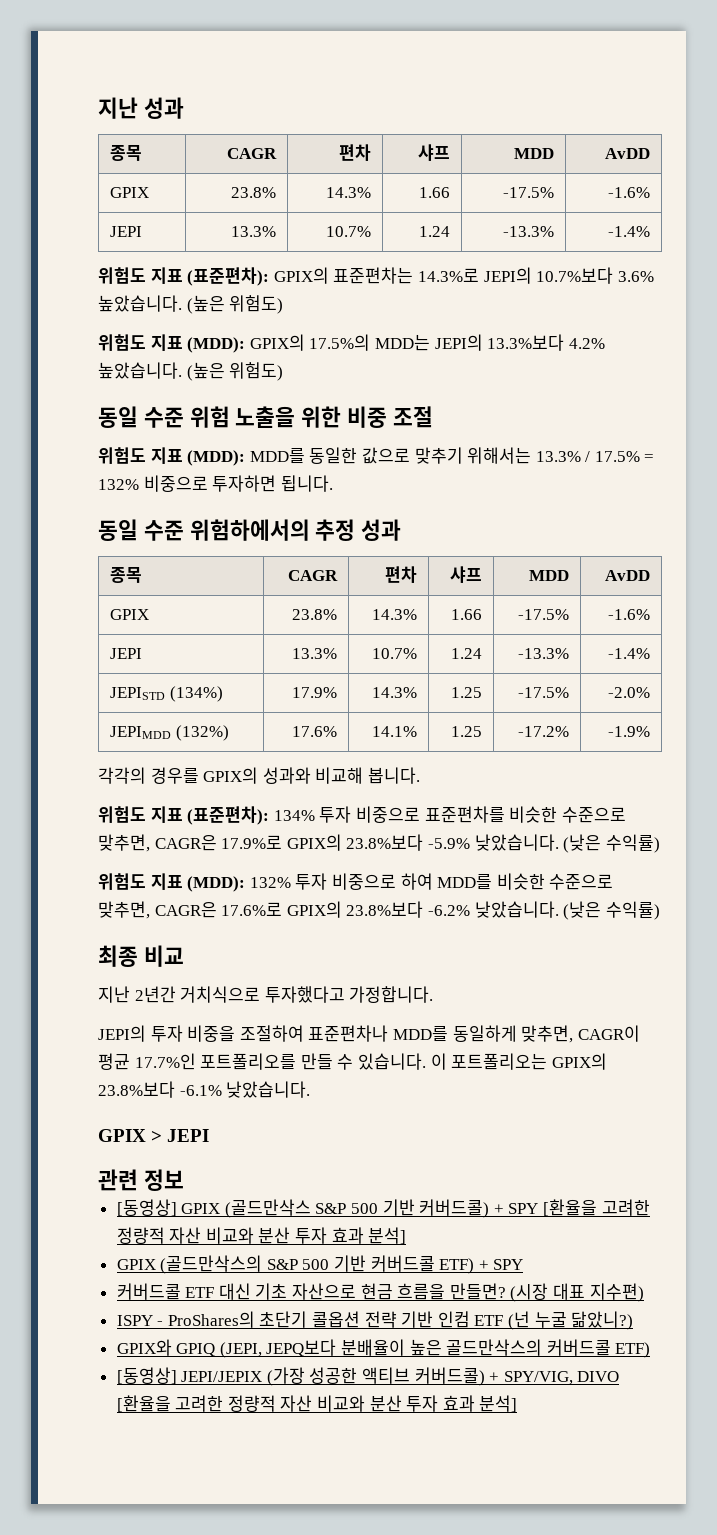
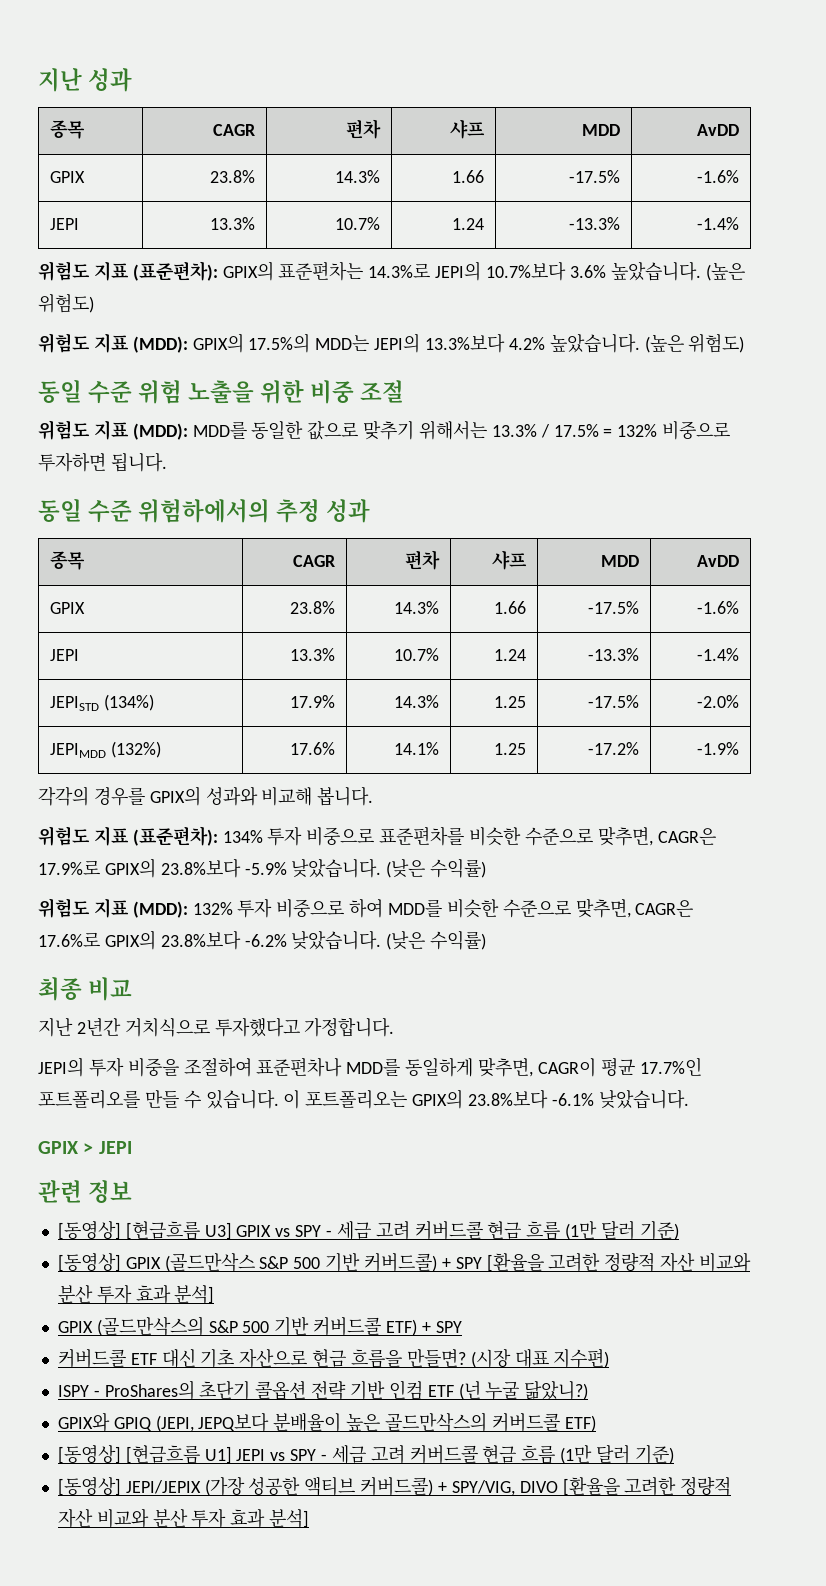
+ [동영상] [현금흐름 U3] GPIX vs SPY - 세금 고려 커버드콜 현금 흐름 (1만 달러 기준)
+ [동영상] [현금흐름 U1] JEPI vs SPY - 세금 고려 커버드콜 현금 흐름 (1만 달러 기준)

